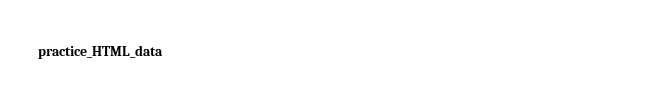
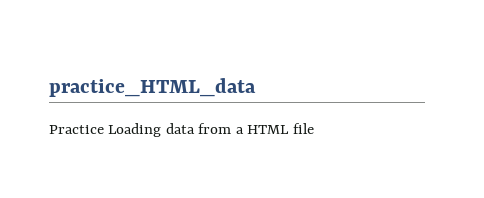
+ Practice Loading data from a HTML file

